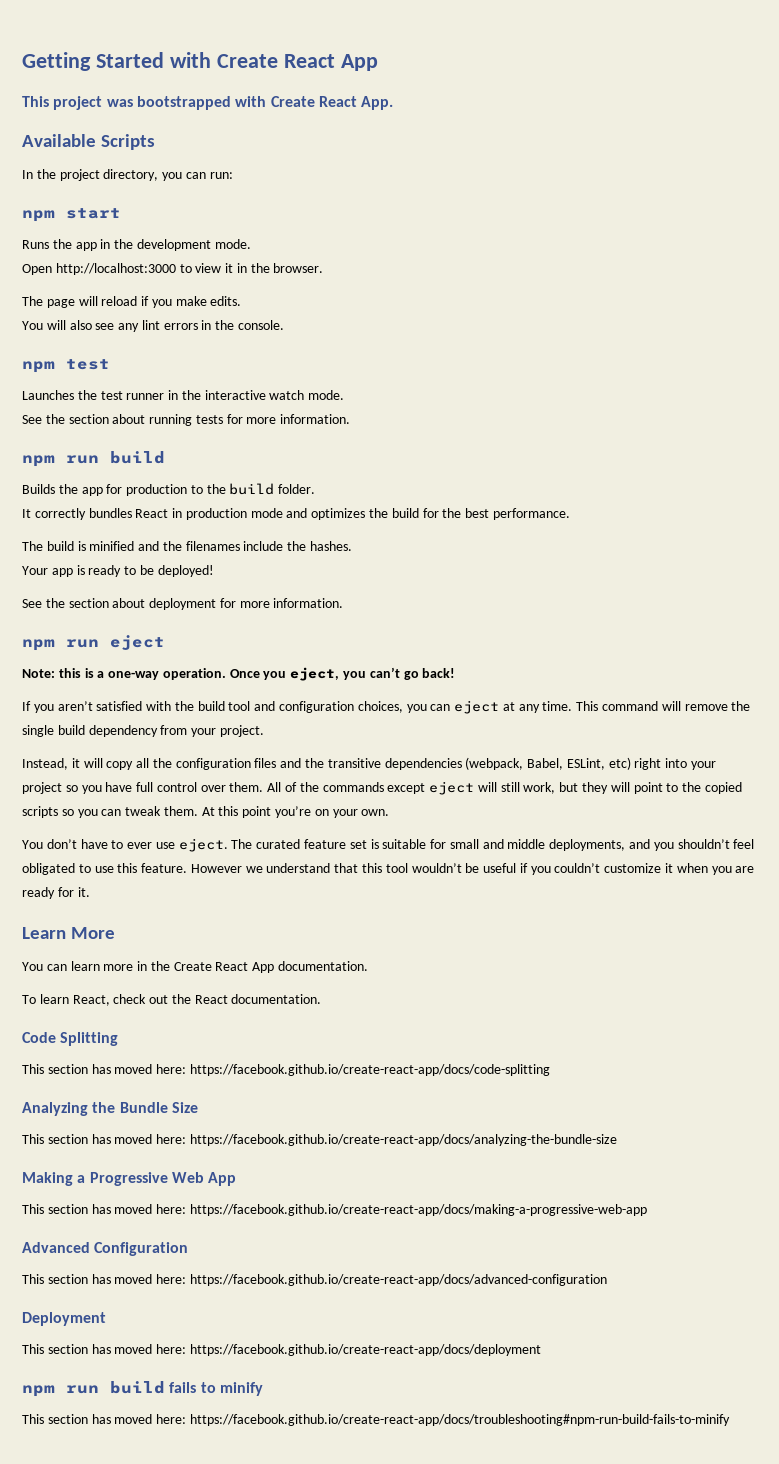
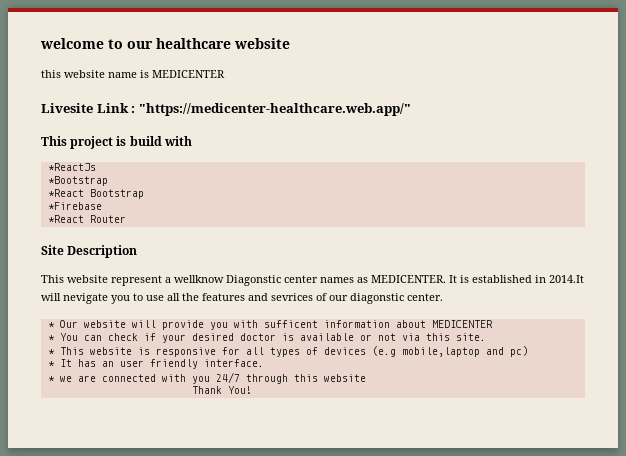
- Getting Started with Create React App
+ welcome to our healthcare website
+ this website name is MEDICENTER
+ Livesite Link : "https://medicenter-healthcare.web.app/"
- This project was bootstrapped with Create React App.
- Available Scripts
- In the project directory, you can run:
- npm start
- Runs the app in the development mode.
- Open http://localhost:3000 to view it in the browser.
- The page will reload if you make edits.
- You will also see any lint errors in the console.
- npm test
- Launches the test runner in the interactive watch mode.
- See the section about running tests for more information.
- npm run build
- Builds the app for production to the build folder.
- It correctly bundles React in production mode and optimizes the build for the best performance.
- The build is minified and the filenames include the hashes.
- Your app is ready to be deployed!
- See the section about deployment for more information.
- npm run eject
- Note: this is a one-way operation. Once you eject, you can’t go back!
- If you aren’t satisfied with the build tool and configuration choices, you can eject at any time. This command will remove the single build dependency from your project.
- Instead, it will copy all the configuration files and the transitive dependencies (webpack, Babel, ESLint, etc) right into your project so you have full control over them. All of the commands except eject will still work, but they will point to the copied scripts so you can tweak them. At this point you’re on your own.
- You don’t have to ever use eject. The curated feature set is suitable for small and middle deployments, and you shouldn’t feel obligated to use this feature. However we understand that this tool wouldn’t be useful if you couldn’t customize it when you are ready for it.
- Learn More
- You can learn more in the Create React App documentation.
- To learn React, check out the React documentation.
- Code Splitting
- This section has moved here: https://facebook.github.io/create-react-app/docs/code-splitting
- Analyzing the Bundle Size
- This section has moved here: https://facebook.github.io/create-react-app/docs/analyzing-the-bundle-size
- Making a Progressive Web App
- This section has moved here: https://facebook.github.io/create-react-app/docs/making-a-progressive-web-app
- Advanced Configuration
- This section has moved here: https://facebook.github.io/create-react-app/docs/advanced-configuration
- Deployment
- This section has moved here: https://facebook.github.io/create-react-app/docs/deployment
- npm run build fails to minify
- This section has moved here: https://facebook.github.io/create-react-app/docs/troubleshooting#npm-run-build-fails-to-minify
+ This project is build with
+ *ReactJs
+ *Bootstrap
+ *React Bootstrap
+ *Firebase
+ *React Router
+ Site Description
+ This website represent a wellknow Diagonstic center names as MEDICENTER. It is established in 2014.It will nevigate you to use all the features and sevrices of our diagonstic center.
+ * Our website will provide you with sufficent information about MEDICENTER
+ * You can check if your desired doctor is available or not via this site.
+ * This website is responsive for all types of devices (e.g mobile,laptop and pc)
+ * It has an user friendly interface.
+ * we are connected with you 24/7 through this website
+ Thank You!

